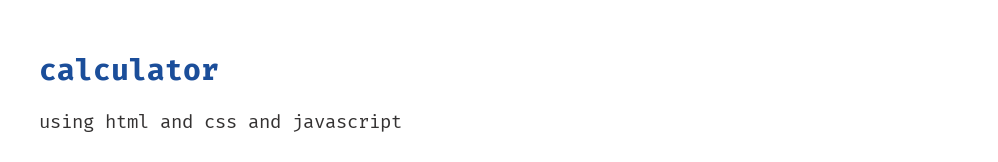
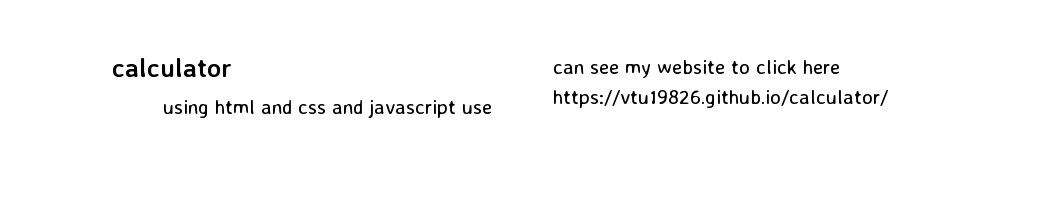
- using html and css and javascript
+ using html and css and javascript use can see my website to click here https://vtu19826.github.io/calculator/

